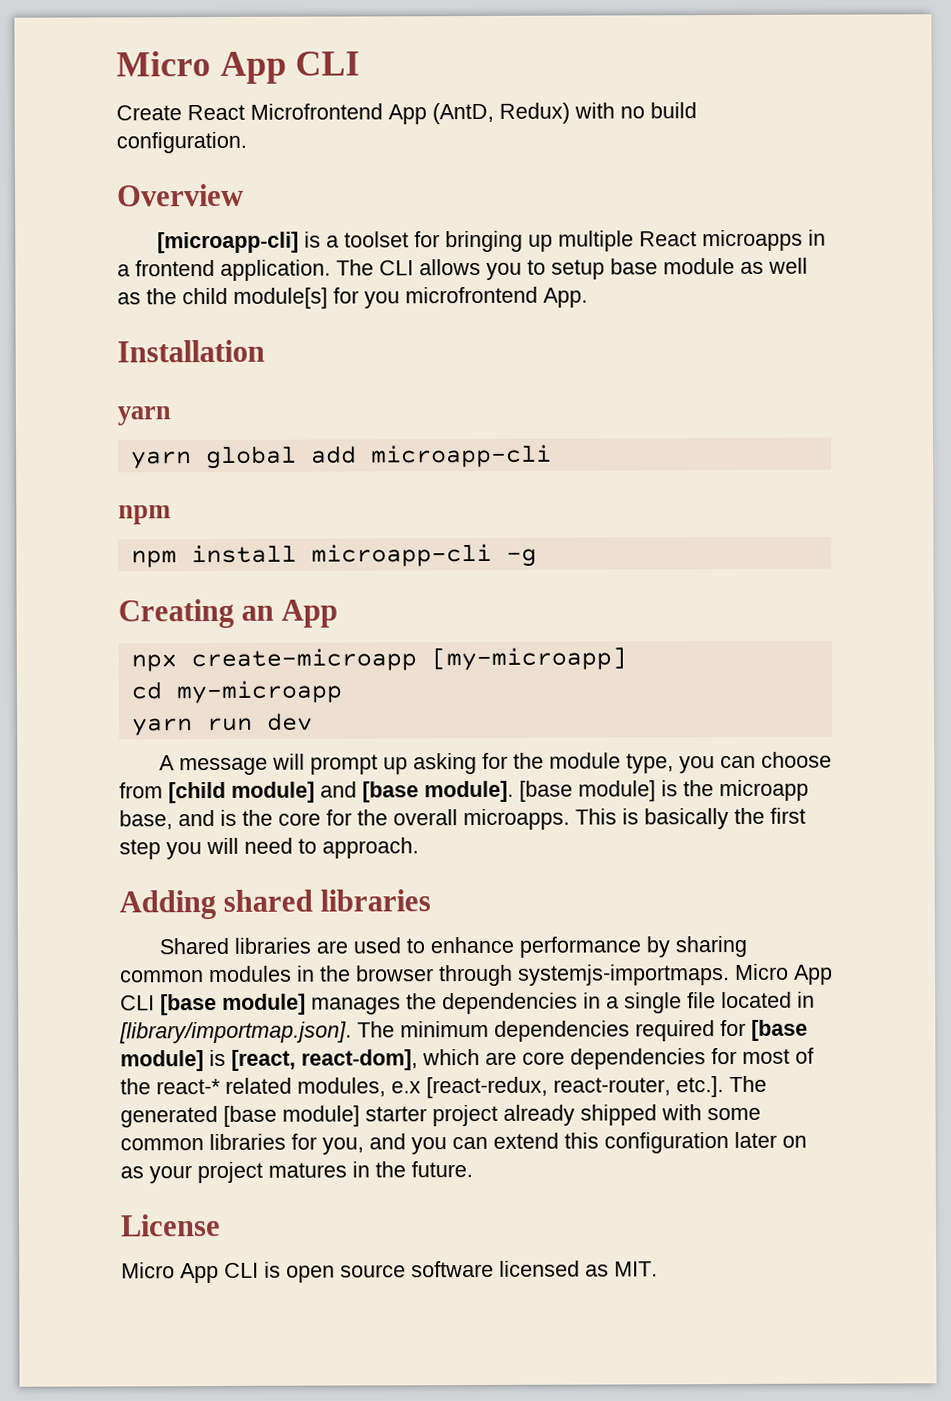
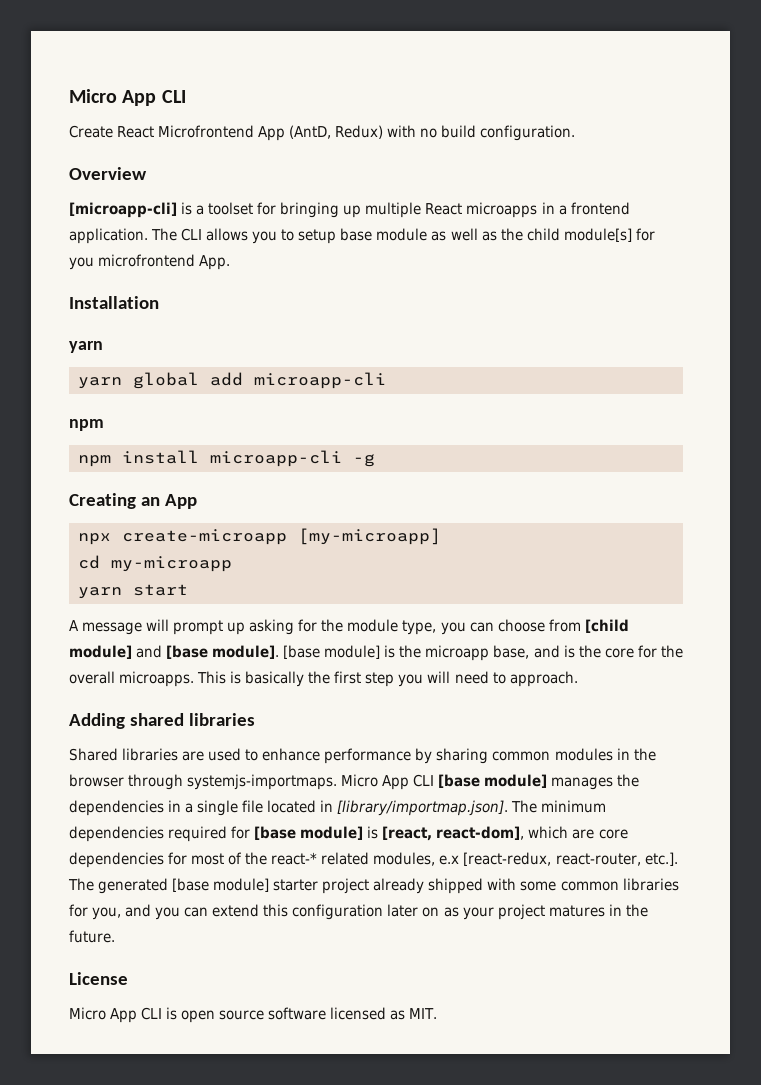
- yarn run dev
+ yarn start

